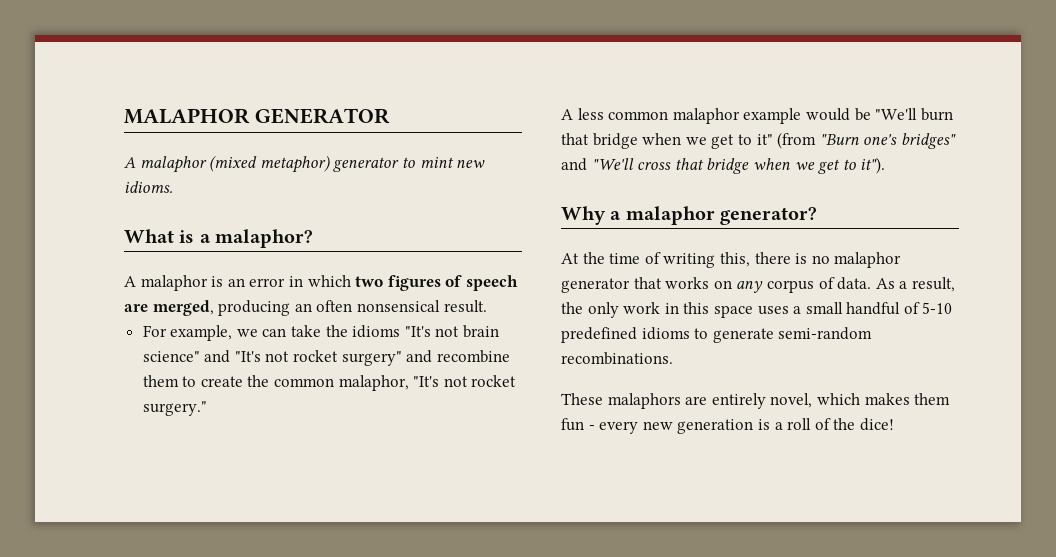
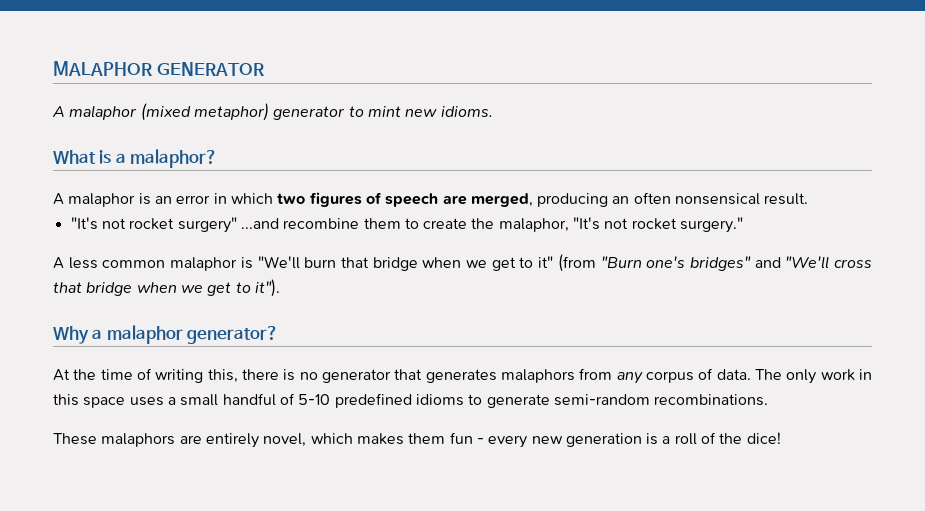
- For example, we can take the idioms "It's not brain science" and "It's not rocket surgery" and recombine them to create the common malaphor, "It's not rocket surgery."
+ "It's not rocket surgery" ...and recombine them to create the malaphor, "It's not rocket surgery."
- A less common malaphor example would be "We'll burn that bridge when we get to it" (from "Burn one's bridges" and "We'll cross that bridge when we get to it").
+ A less common malaphor is "We'll burn that bridge when we get to it" (from "Burn one's bridges" and "We'll cross that bridge when we get to it").
- At the time of writing this, there is no malaphor generator that works on any corpus of data.
+ At the time of writing this, there is no generator that generates malaphors from any corpus of data.
- As a result, the only work in this space uses a small handful of 5-10 predefined idioms to generate semi-random recombinations.
+ The only work in this space uses a small handful of 5-10 predefined idioms to generate semi-random recombinations.

